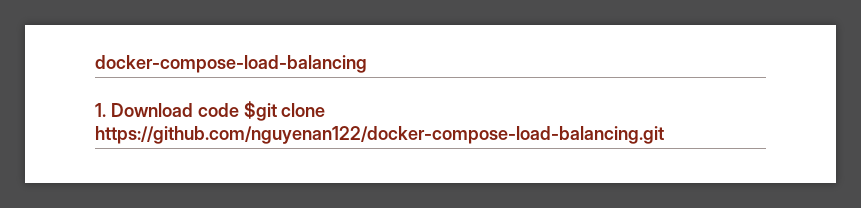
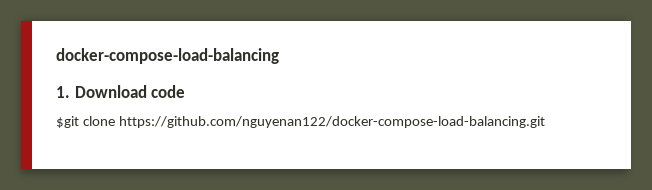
- 1. Download code $git clone https://github.com/nguyenan122/docker-compose-load-balancing.git
+ 1. Download code
+ $git clone https://github.com/nguyenan122/docker-compose-load-balancing.git

